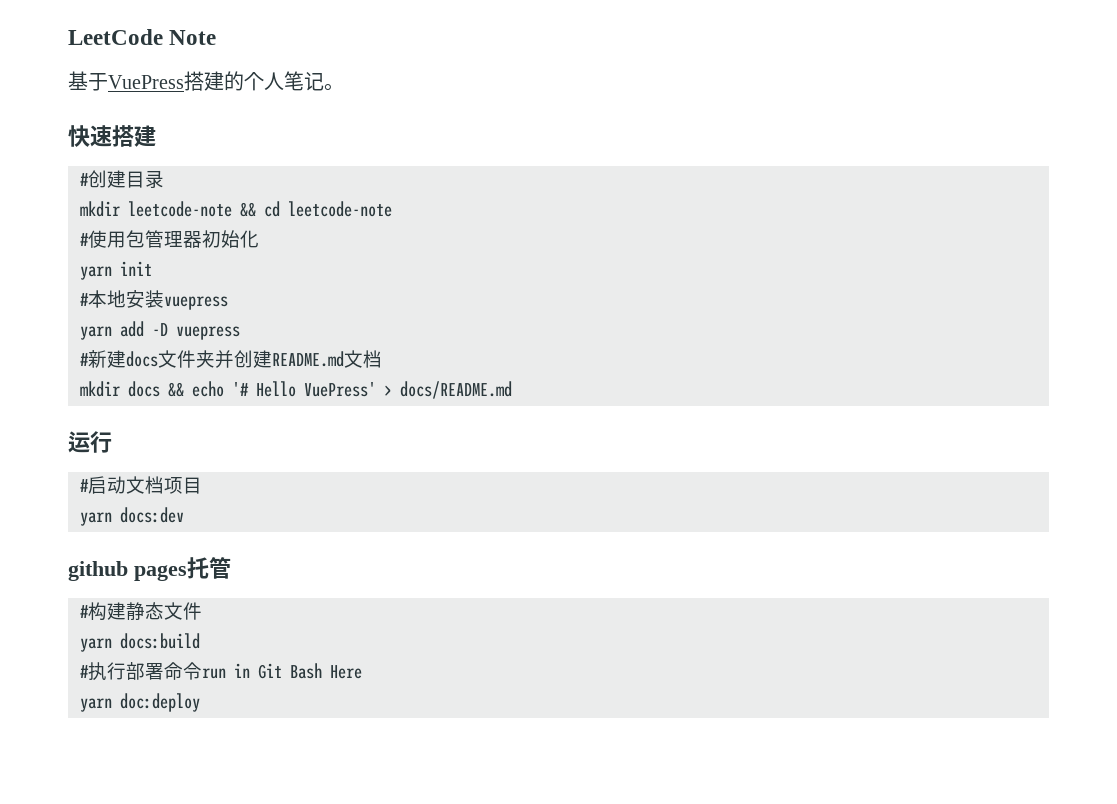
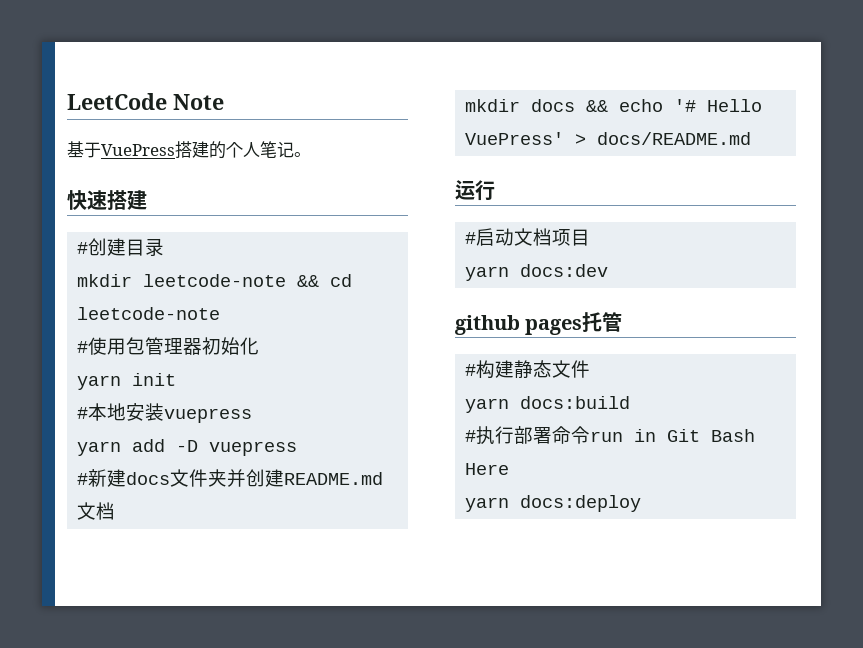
- yarn doc:deploy
+ yarn docs:deploy

